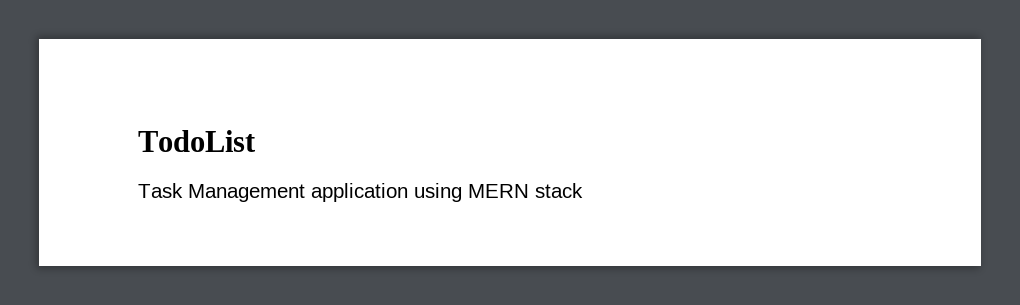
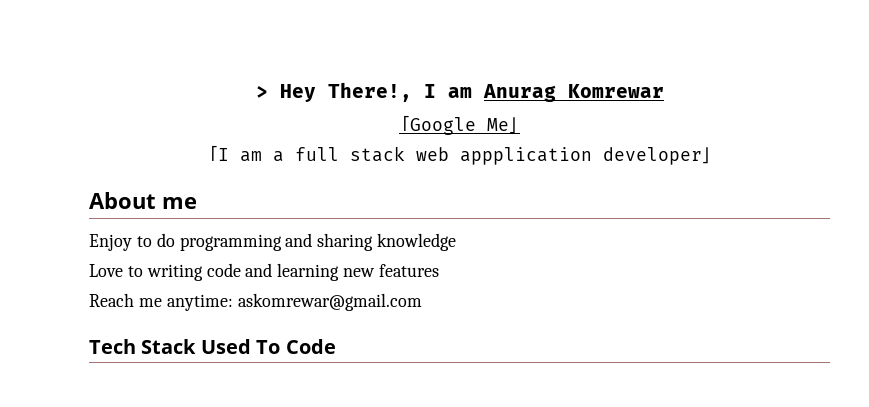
- TodoList
- Task Management application using MERN stack
+ > Hey There!, I am Anurag Komrewar
+ 「Google Me」
+ 「I am a full stack web appplication developer」
+ About me
+ Enjoy to do programming and sharing knowledge
+ Love to writing code and learning new features
+ Reach me anytime: askomrewar@gmail.com
+ Tech Stack Used To Code

